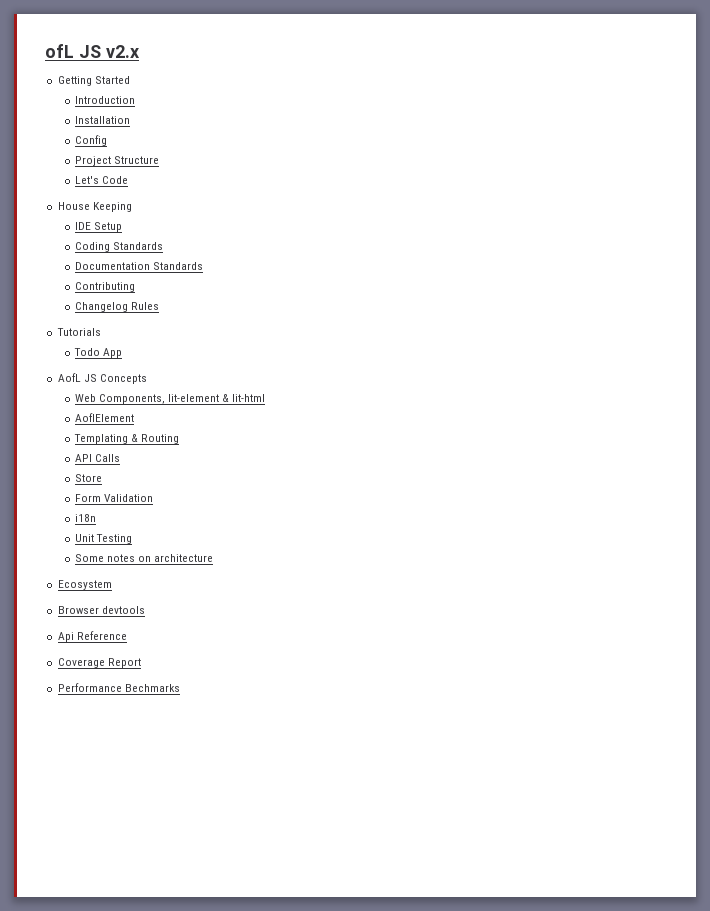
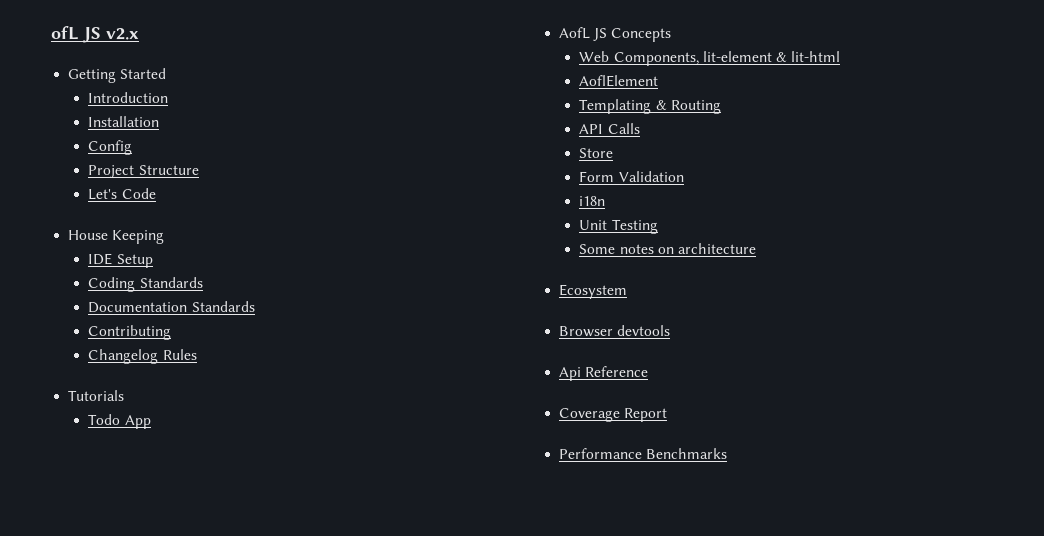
- Performance Bechmarks
+ Performance Benchmarks

